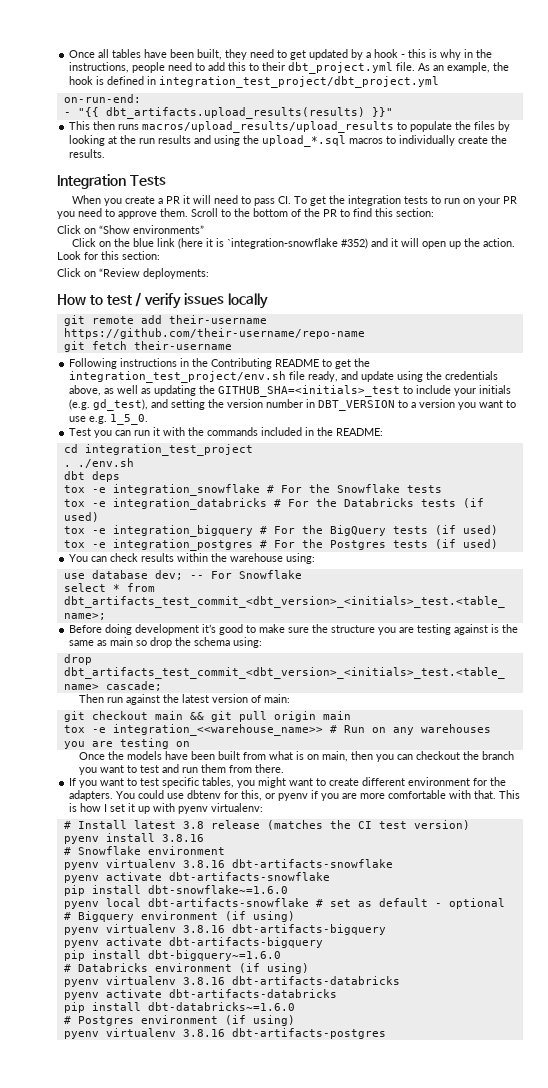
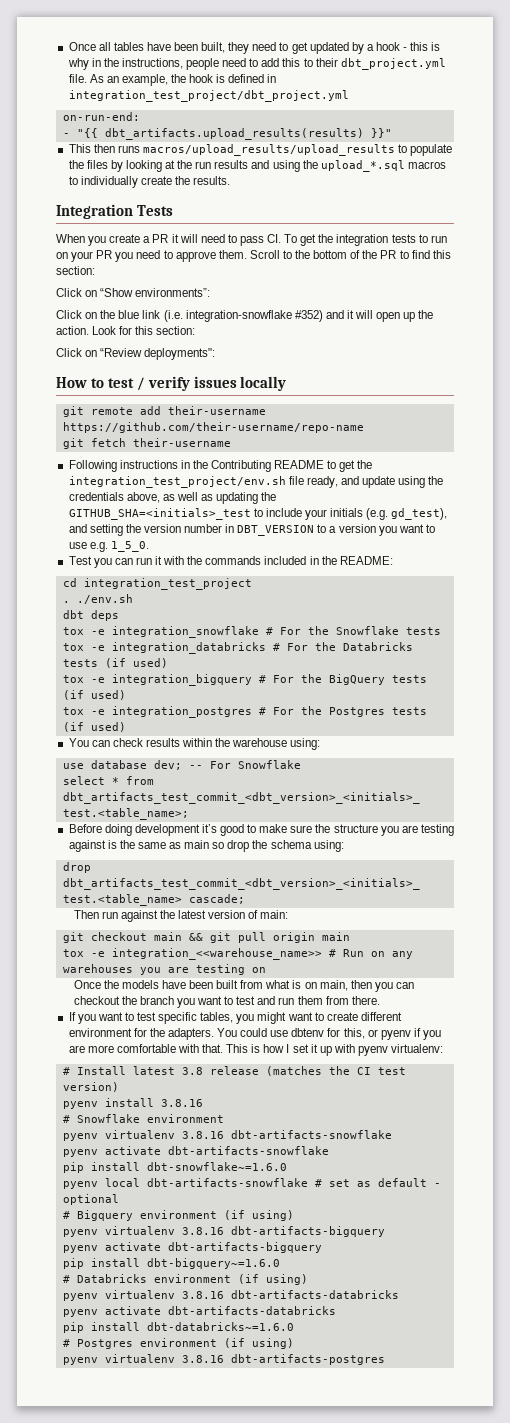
- Click on “Show environments”
+ Click on “Show environments”:
- Click on the blue link (here it is `integration-snowflake #352) and it will open up the action.
+ Click on the blue link (i.e. integration-snowflake #352) and it will open up the action.
- Click on “Review deployments:
+ Click on “Review deployments":

